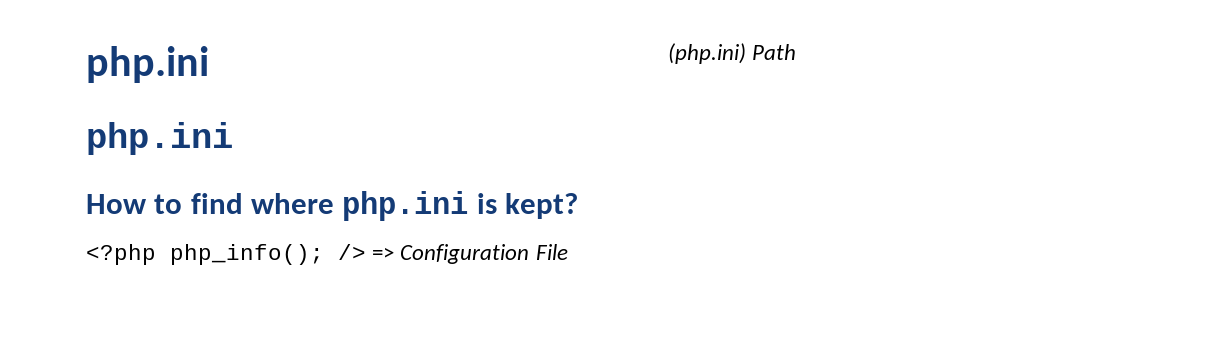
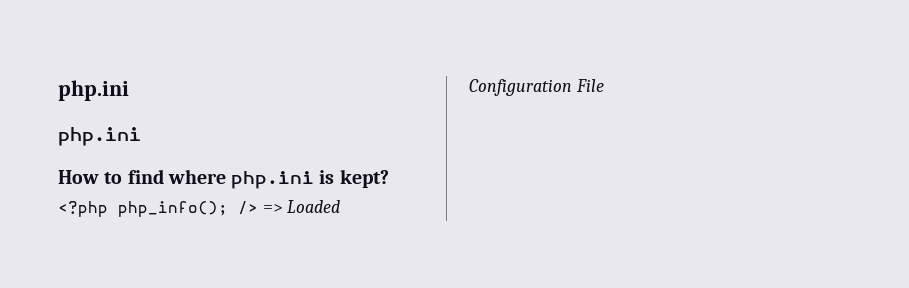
- <?php php_info(); /> => Configuration File (php.ini) Path
+ <?php php_info(); /> => Loaded Configuration File

